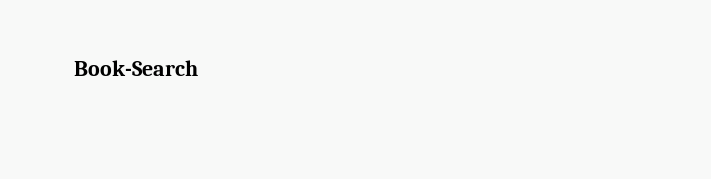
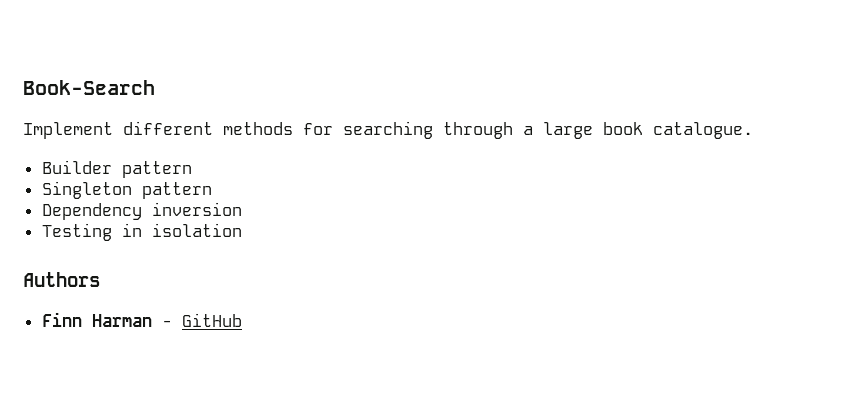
+ Implement different methods for searching through a large book catalogue.
+ Builder pattern
+ Singleton pattern
+ Dependency inversion
+ Testing in isolation
+ Authors
+ Finn Harman - GitHub

